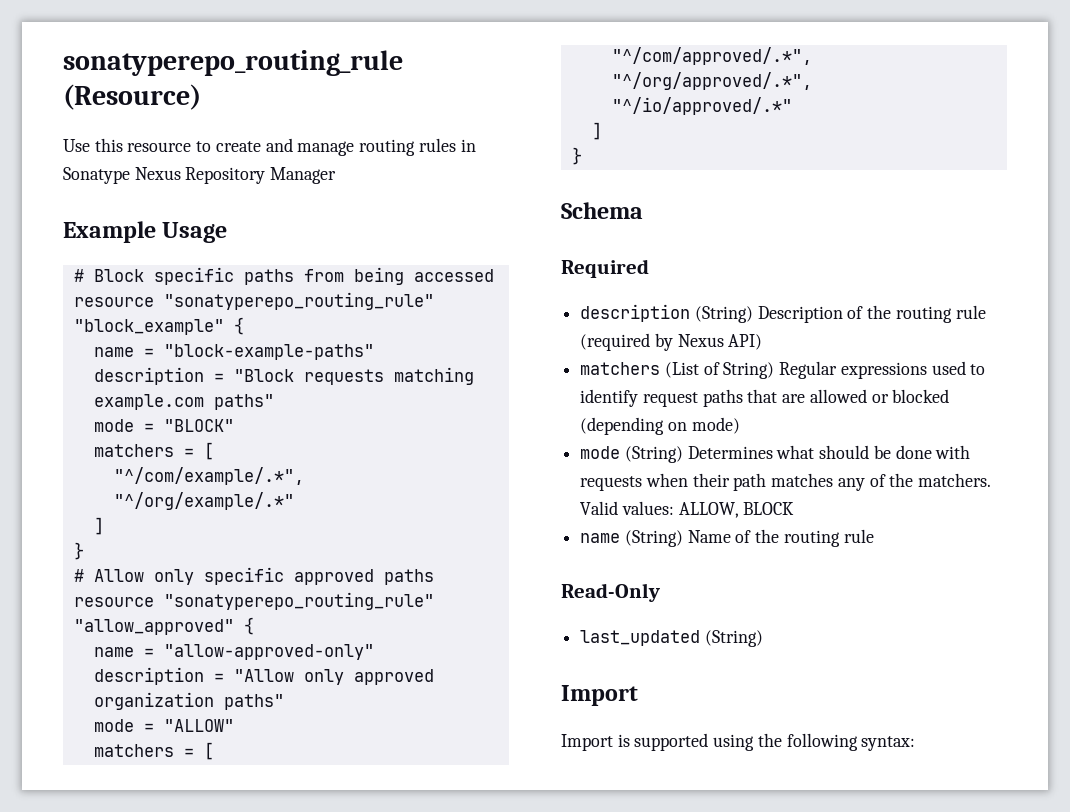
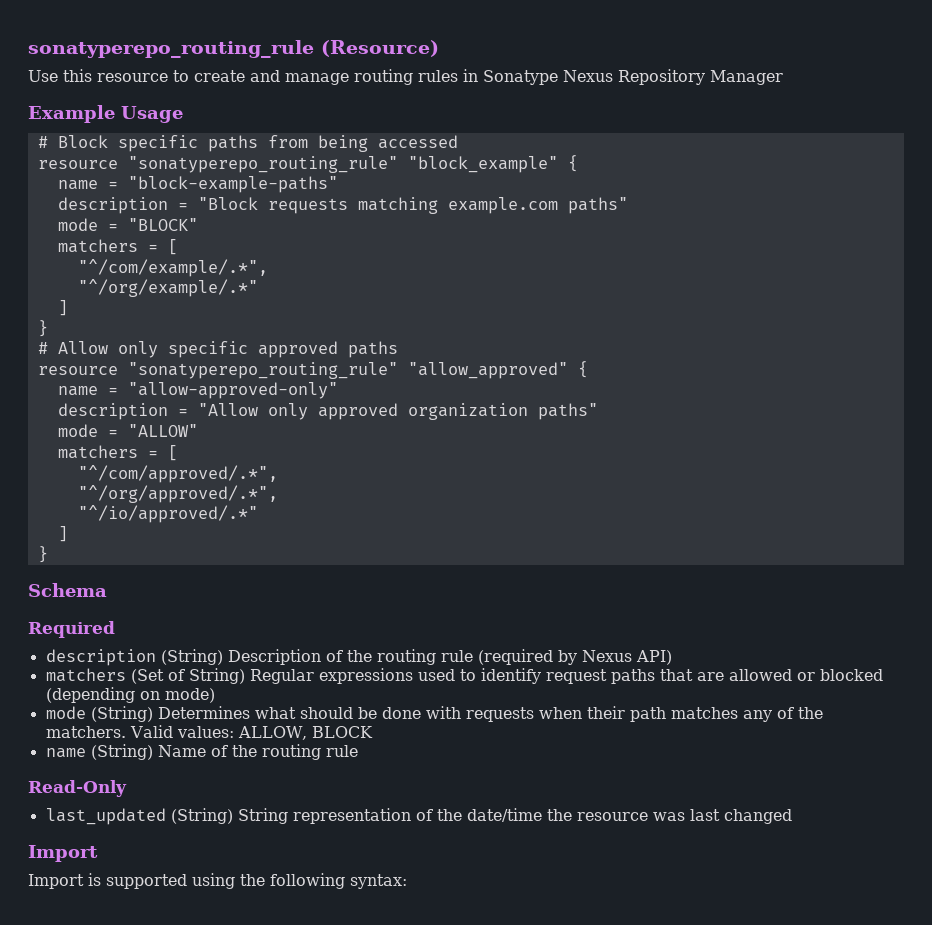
- matchers (List of String) Regular expressions used to identify request paths that are allowed or blocked (depending on mode)
+ matchers (Set of String) Regular expressions used to identify request paths that are allowed or blocked (depending on mode)
- last_updated (String)
+ last_updated (String) String representation of the date/time the resource was last changed

